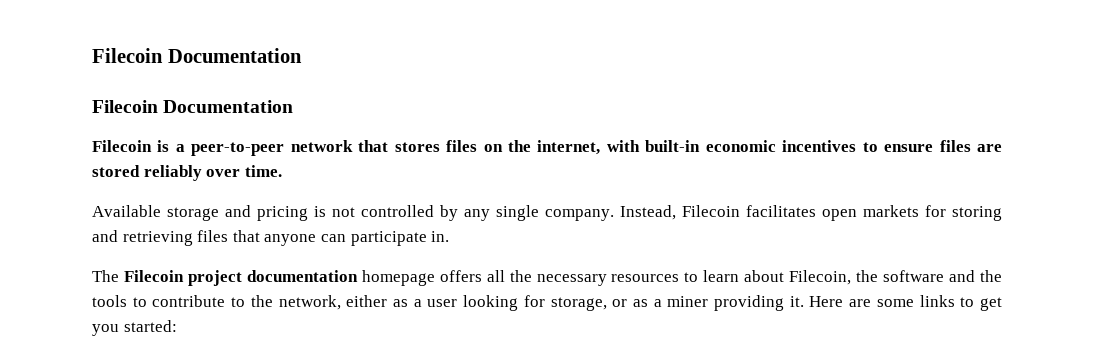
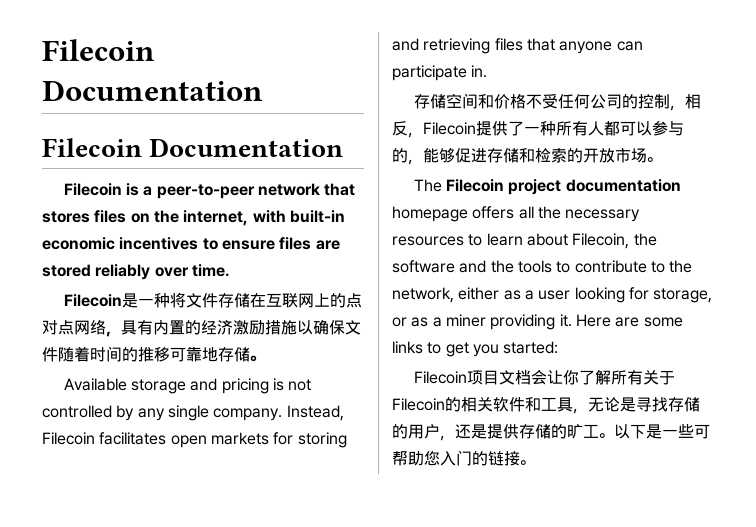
+ Filecoin是一种将文件存储在互联网上的点对点网络，具有内置的经济激励措施以确保文件随着时间的推移可靠地存储。
+ 存储空间和价格不受任何公司的控制，相反，Filecoin提供了一种所有人都可以参与的，能够促进存储和检索的开放市场。
+ Filecoin项目文档会让你了解所有关于Filecoin的相关软件和工具，无论是寻找存储的用户，还是提供存储的旷工。以下是一些可帮助您入门的链接。

